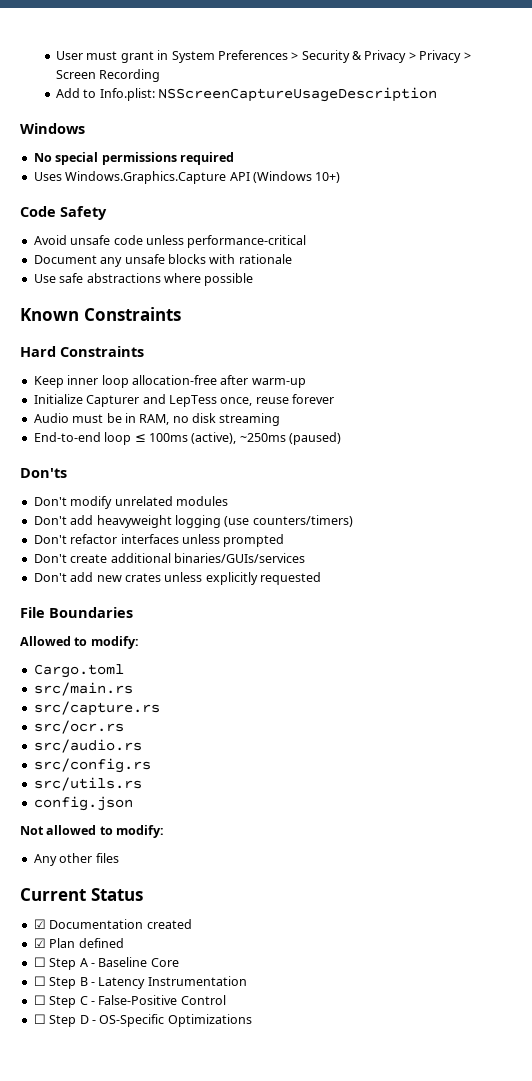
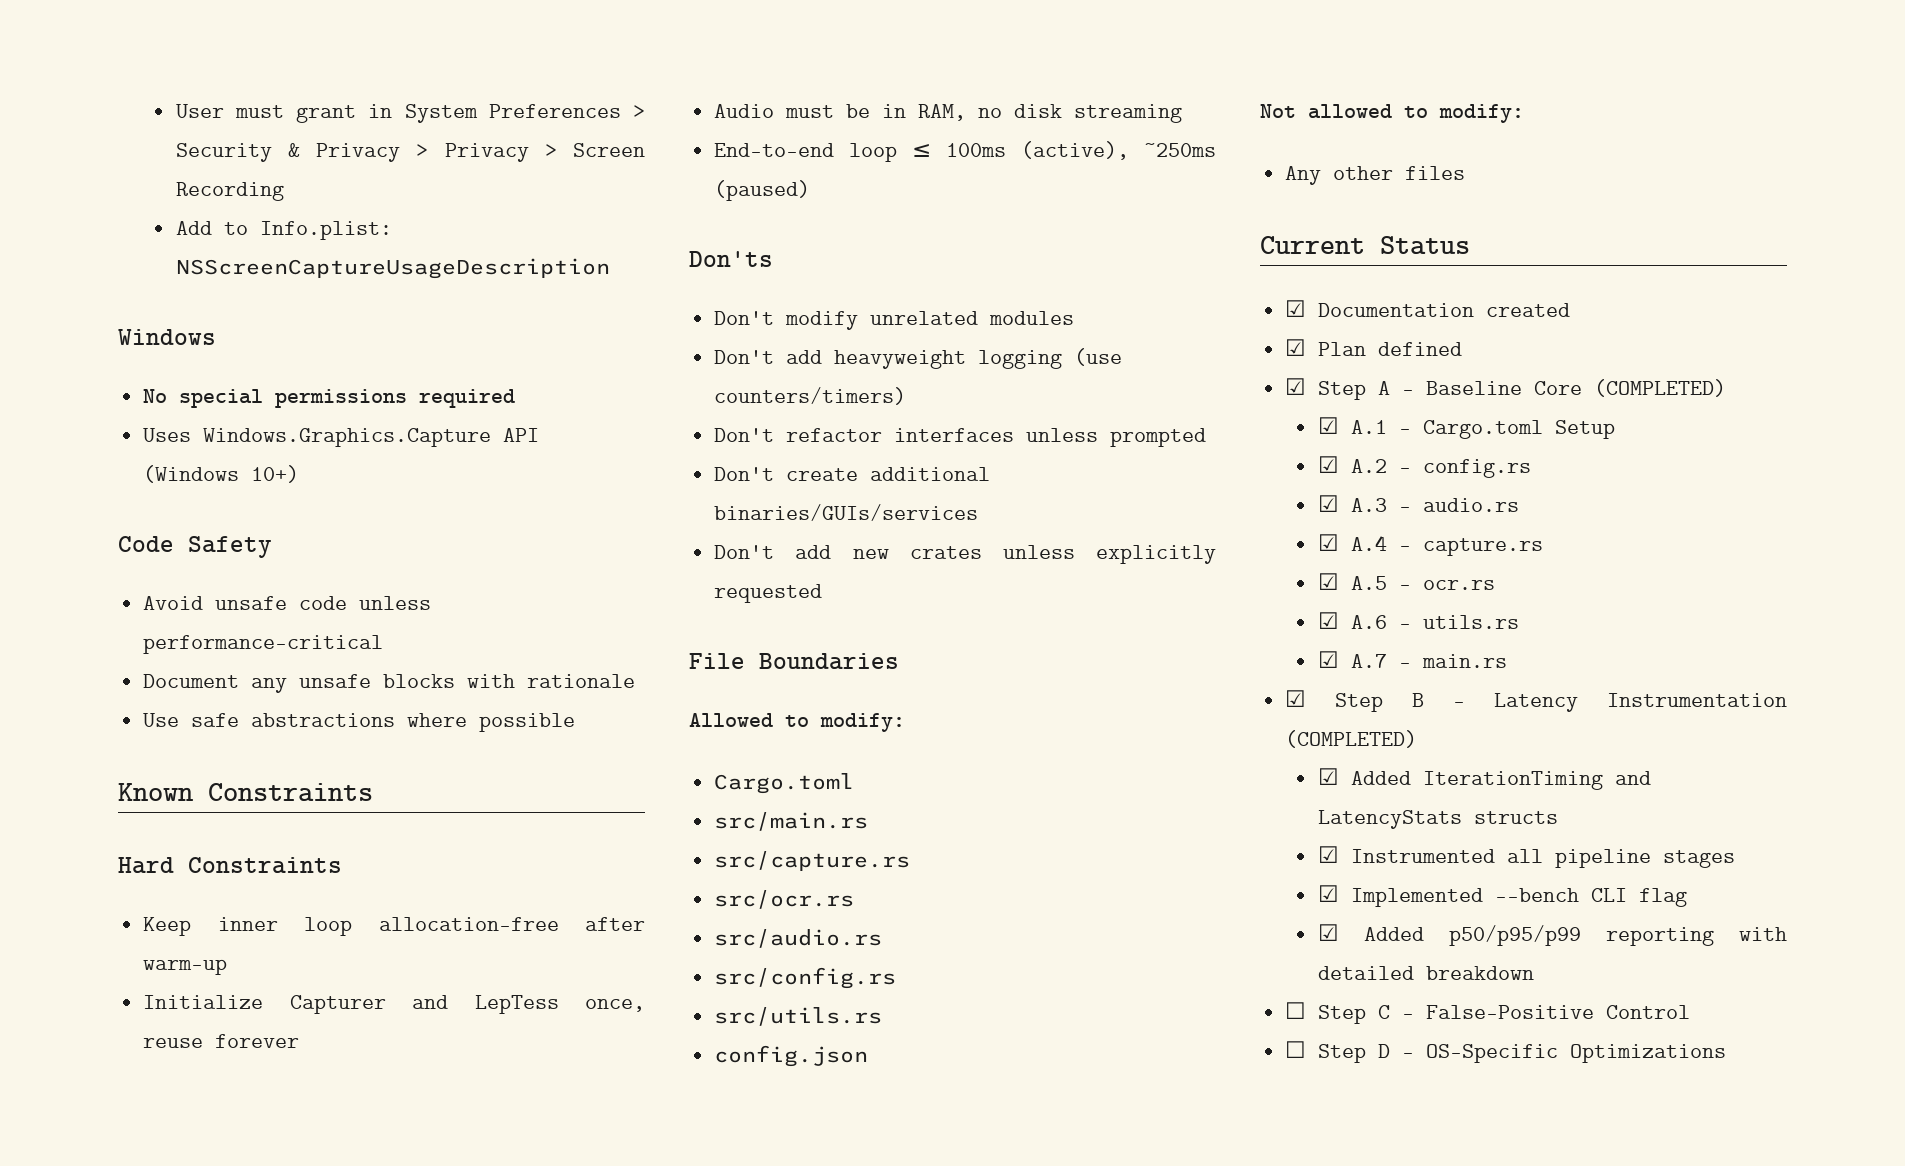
- ☐ Step A - Baseline Core
- ☐ Step B - Latency Instrumentation
+ ☑ Step A - Baseline Core (COMPLETED)
+ ☑ A.1 - Cargo.toml Setup
+ ☑ A.2 - config.rs
+ ☑ A.3 - audio.rs
+ ☑ A.4 - capture.rs
+ ☑ A.5 - ocr.rs
+ ☑ A.6 - utils.rs
+ ☑ A.7 - main.rs
+ ☑ Step B - Latency Instrumentation (COMPLETED)
+ ☑ Added IterationTiming and LatencyStats structs
+ ☑ Instrumented all pipeline stages
+ ☑ Implemented --bench CLI flag
+ ☑ Added p50/p95/p99 reporting with detailed breakdown

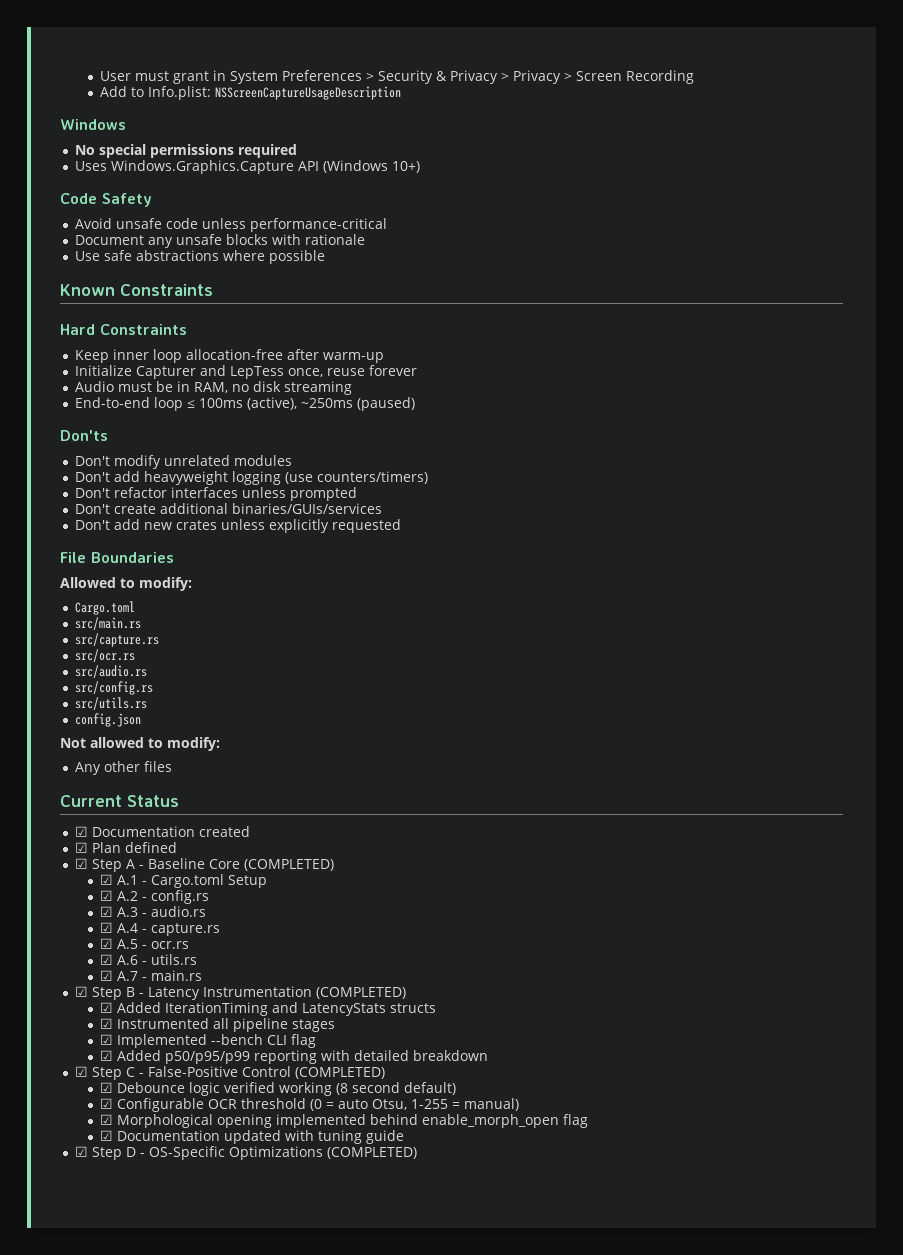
- ☐ Step C - False-Positive Control
- ☐ Step D - OS-Specific Optimizations
+ ☑ Step C - False-Positive Control (COMPLETED)
+ ☑ Debounce logic verified working (8 second default)
+ ☑ Configurable OCR threshold (0 = auto Otsu, 1-255 = manual)
+ ☑ Morphological opening implemented behind enable_morph_open flag
+ ☑ Documentation updated with tuning guide
+ ☑ Step D - OS-Specific Optimizations (COMPLETED)

